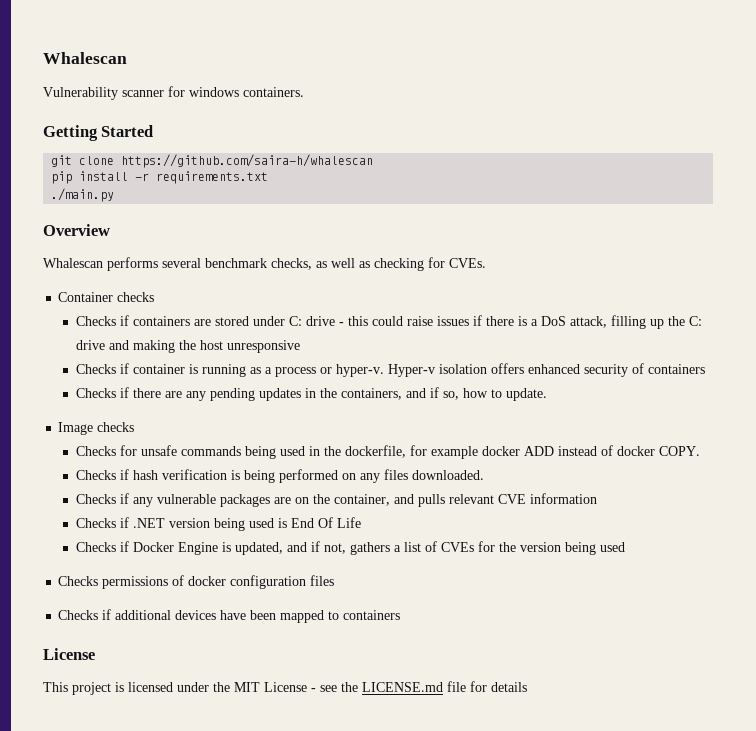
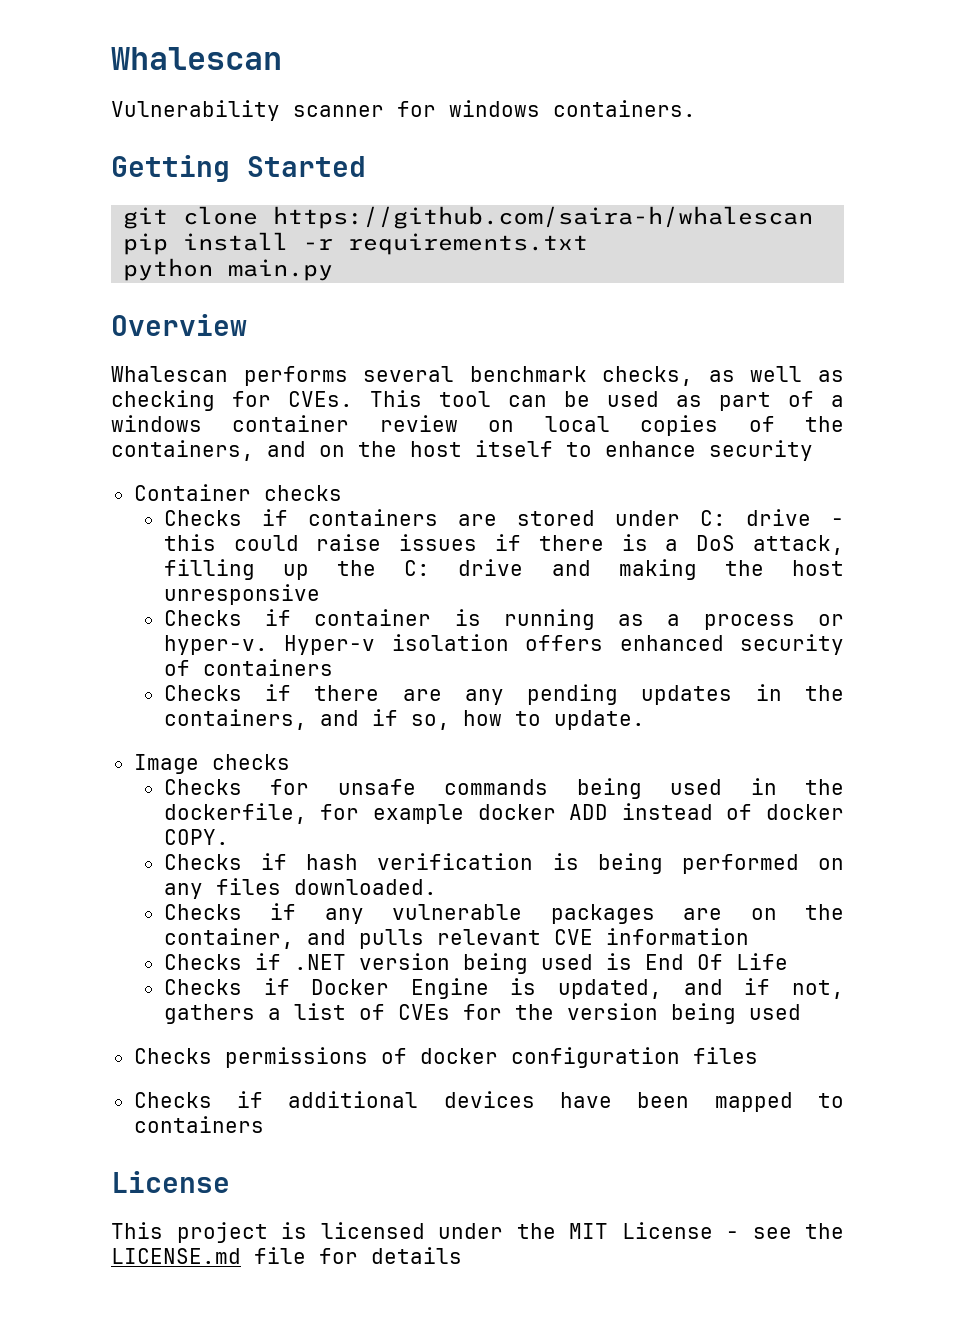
- ./main.py
+ python main.py
+ This tool can be used as part of a windows container review on local copies of the containers, and on the host itself to enhance security

